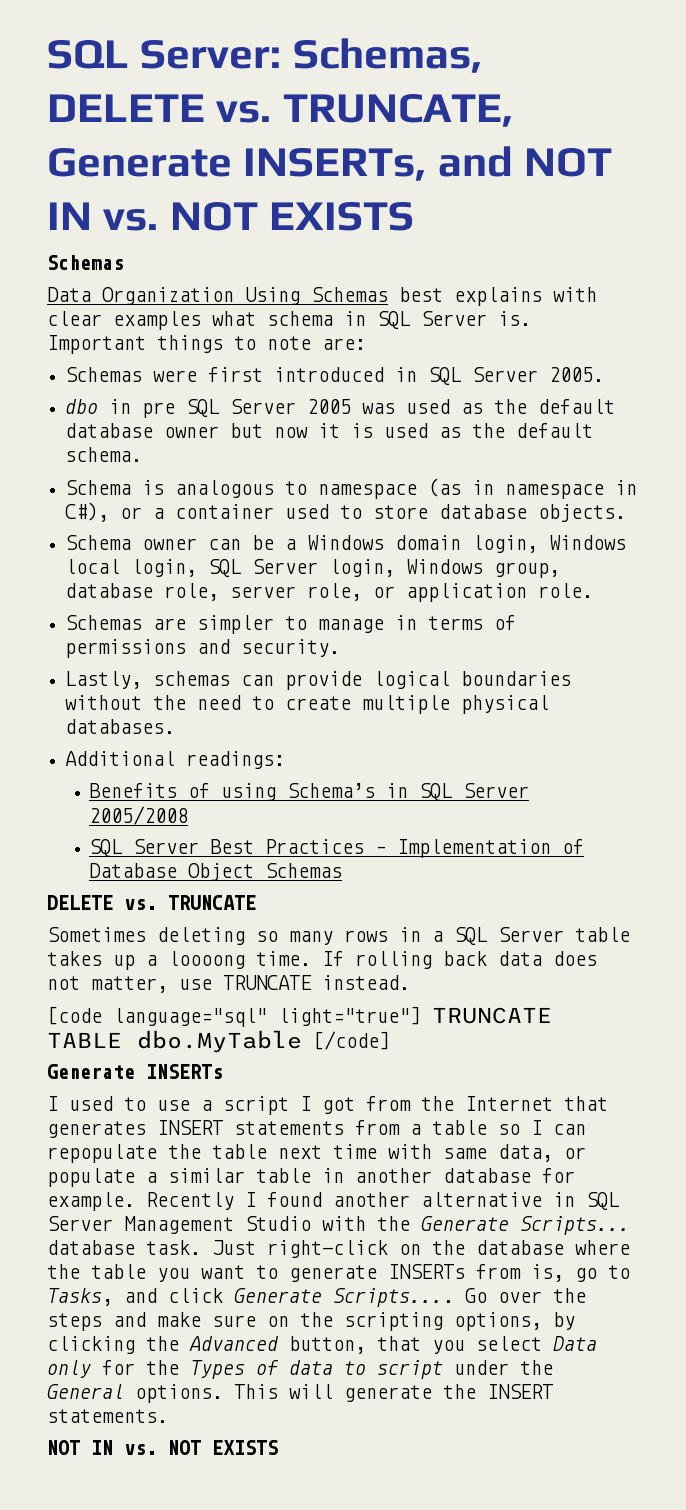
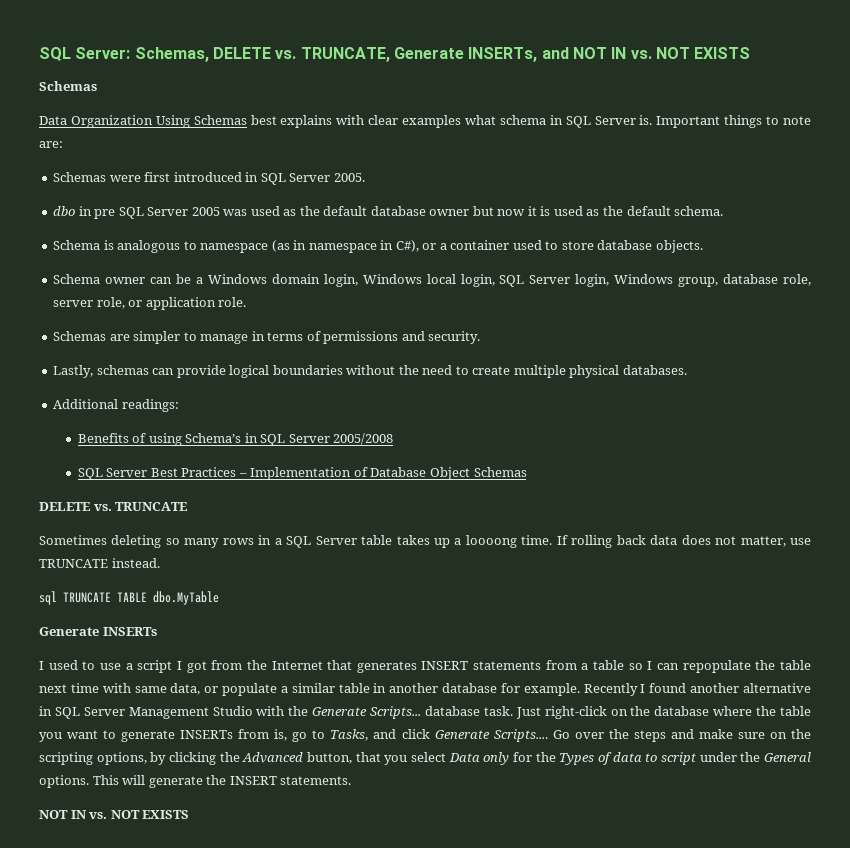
- [code language="sql" light="true"] TRUNCATE TABLE dbo.MyTable [/code]
+ sql TRUNCATE TABLE dbo.MyTable

